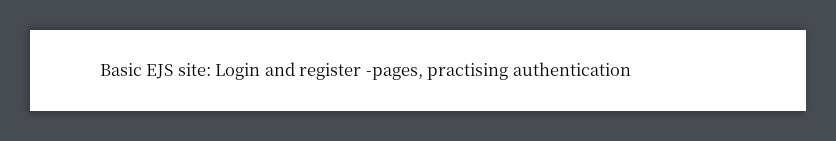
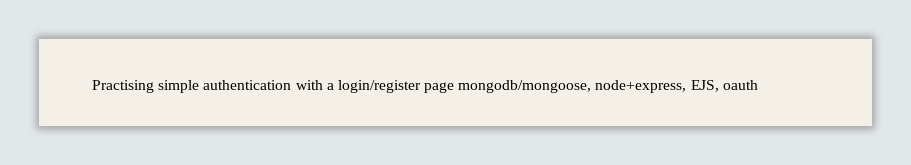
- Basic EJS site: Login and register -pages, practising authentication
+ Practising simple authentication with a login/register page mongodb/mongoose, node+express, EJS, oauth

